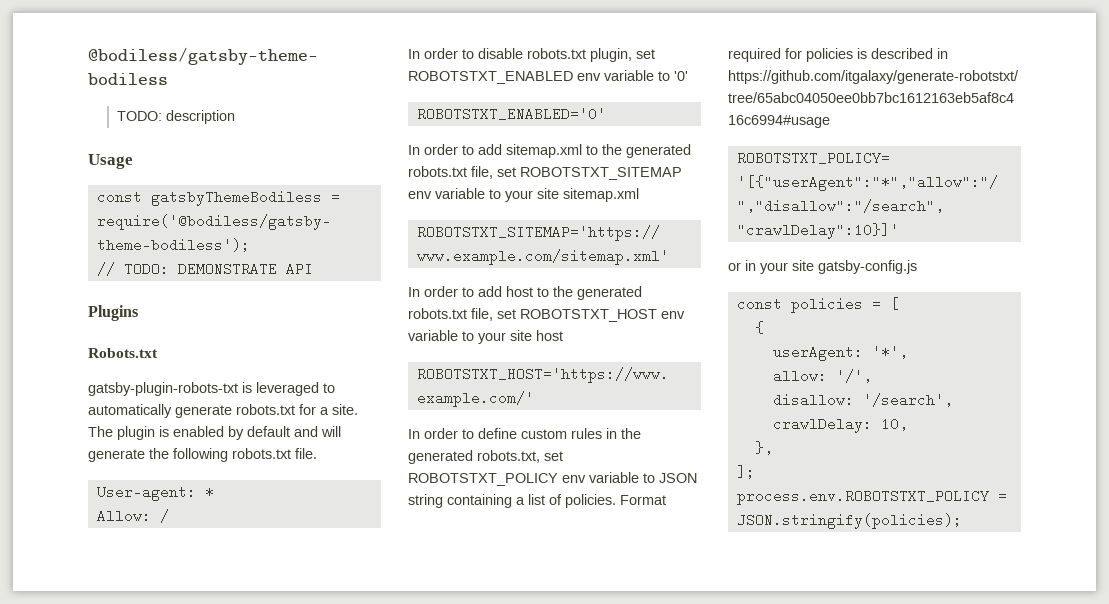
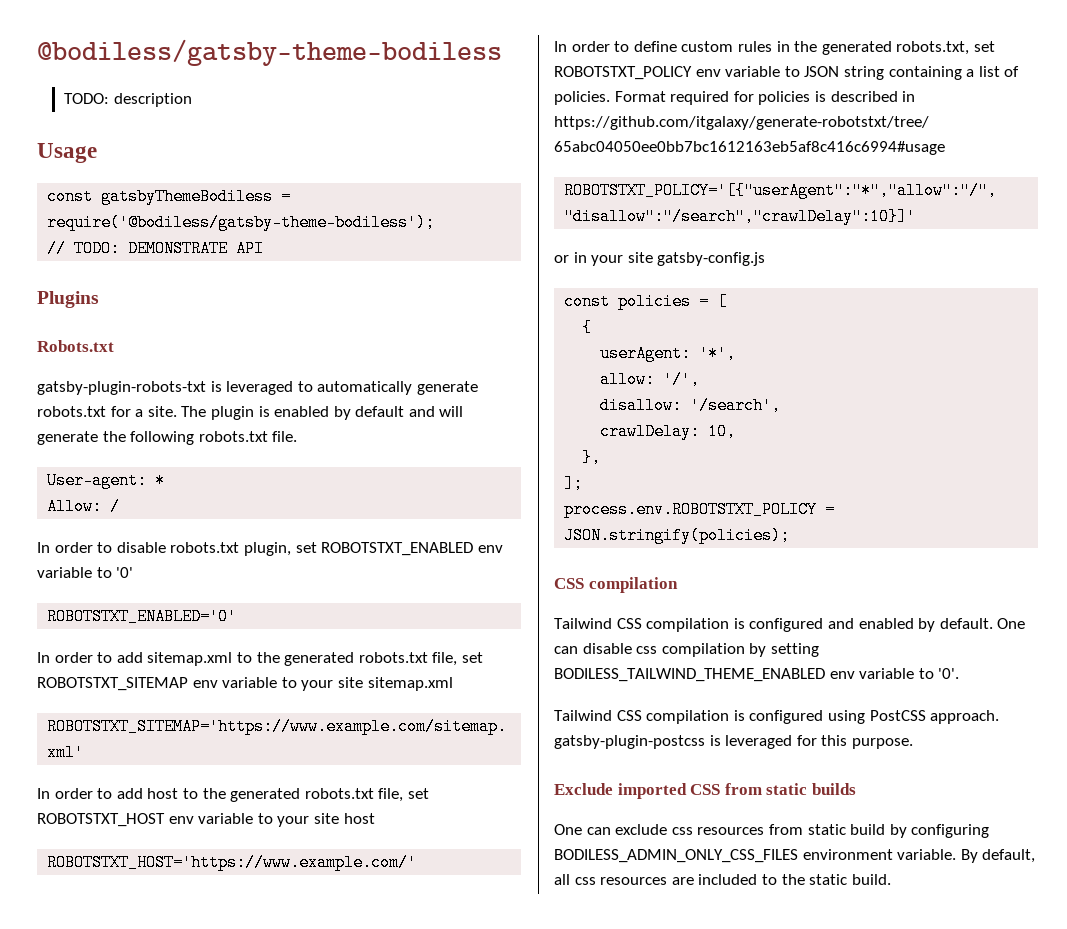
  process.env.ROBOTSTXT_POLICY = JSON.stringify(policies);
+ CSS compilation
+ Tailwind CSS compilation is configured and enabled by default. One can disable css compilation by setting BODILESS_TAILWIND_THEME_ENABLED env variable to '0'.
+ Tailwind CSS compilation is configured using PostCSS approach. gatsby-plugin-postcss is leveraged for this purpose.
+ Exclude imported CSS from static builds
+ One can exclude css resources from static build by configuring BODILESS_ADMIN_ONLY_CSS_FILES environment variable. By default, all css resources are included to the static build.

